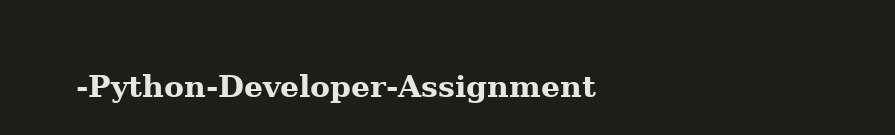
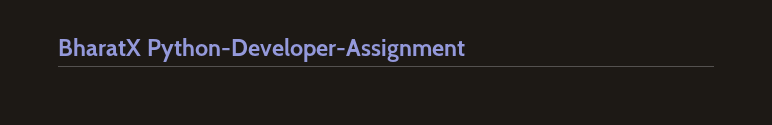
- -Python-Developer-Assignment
+ BharatX Python-Developer-Assignment

